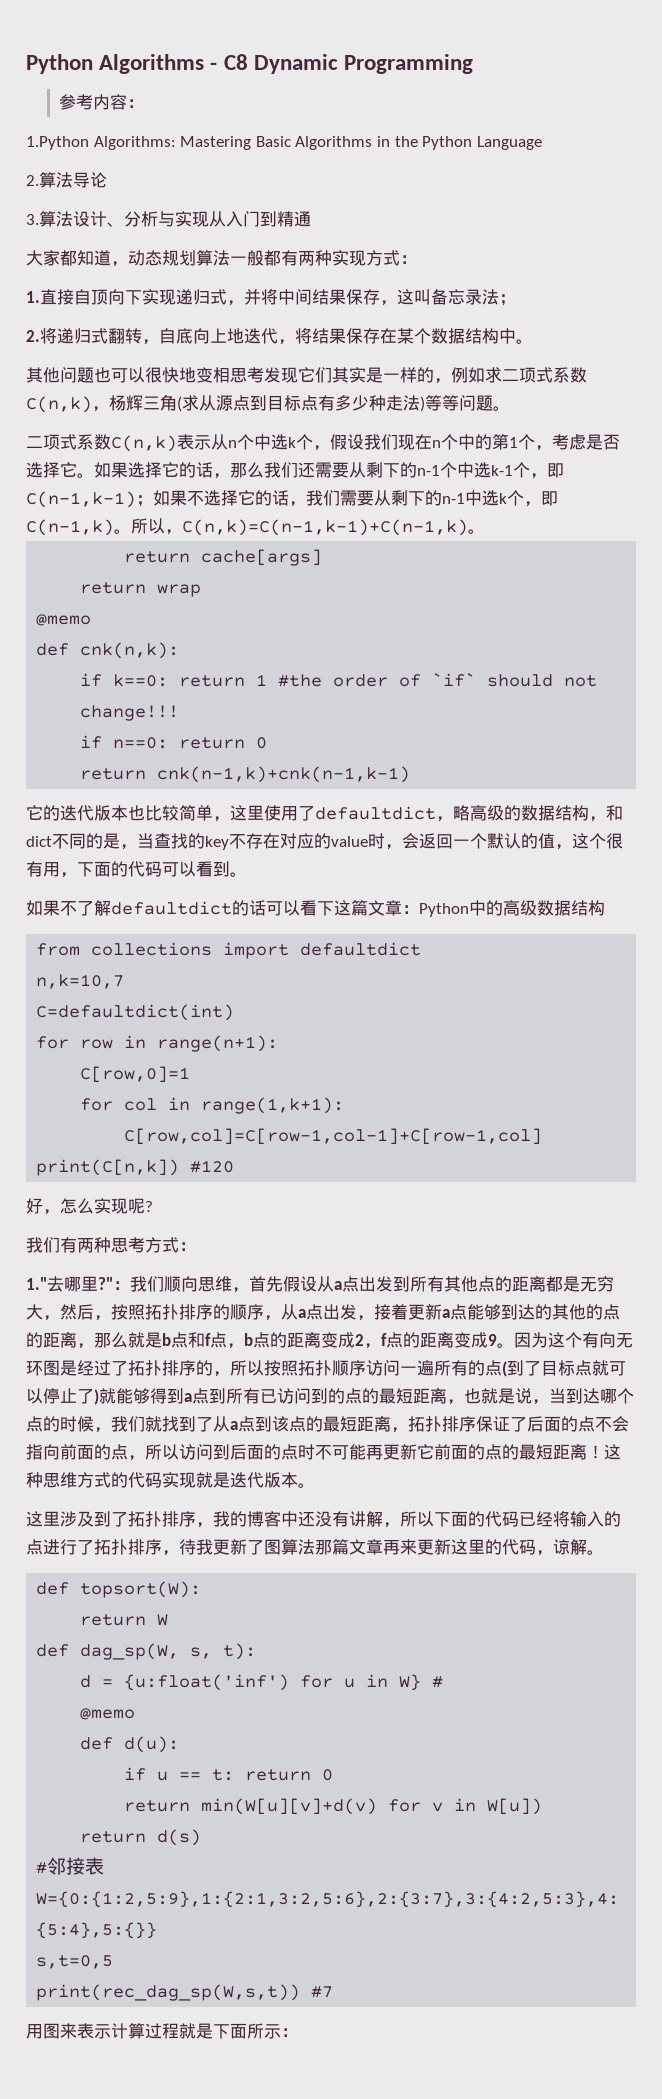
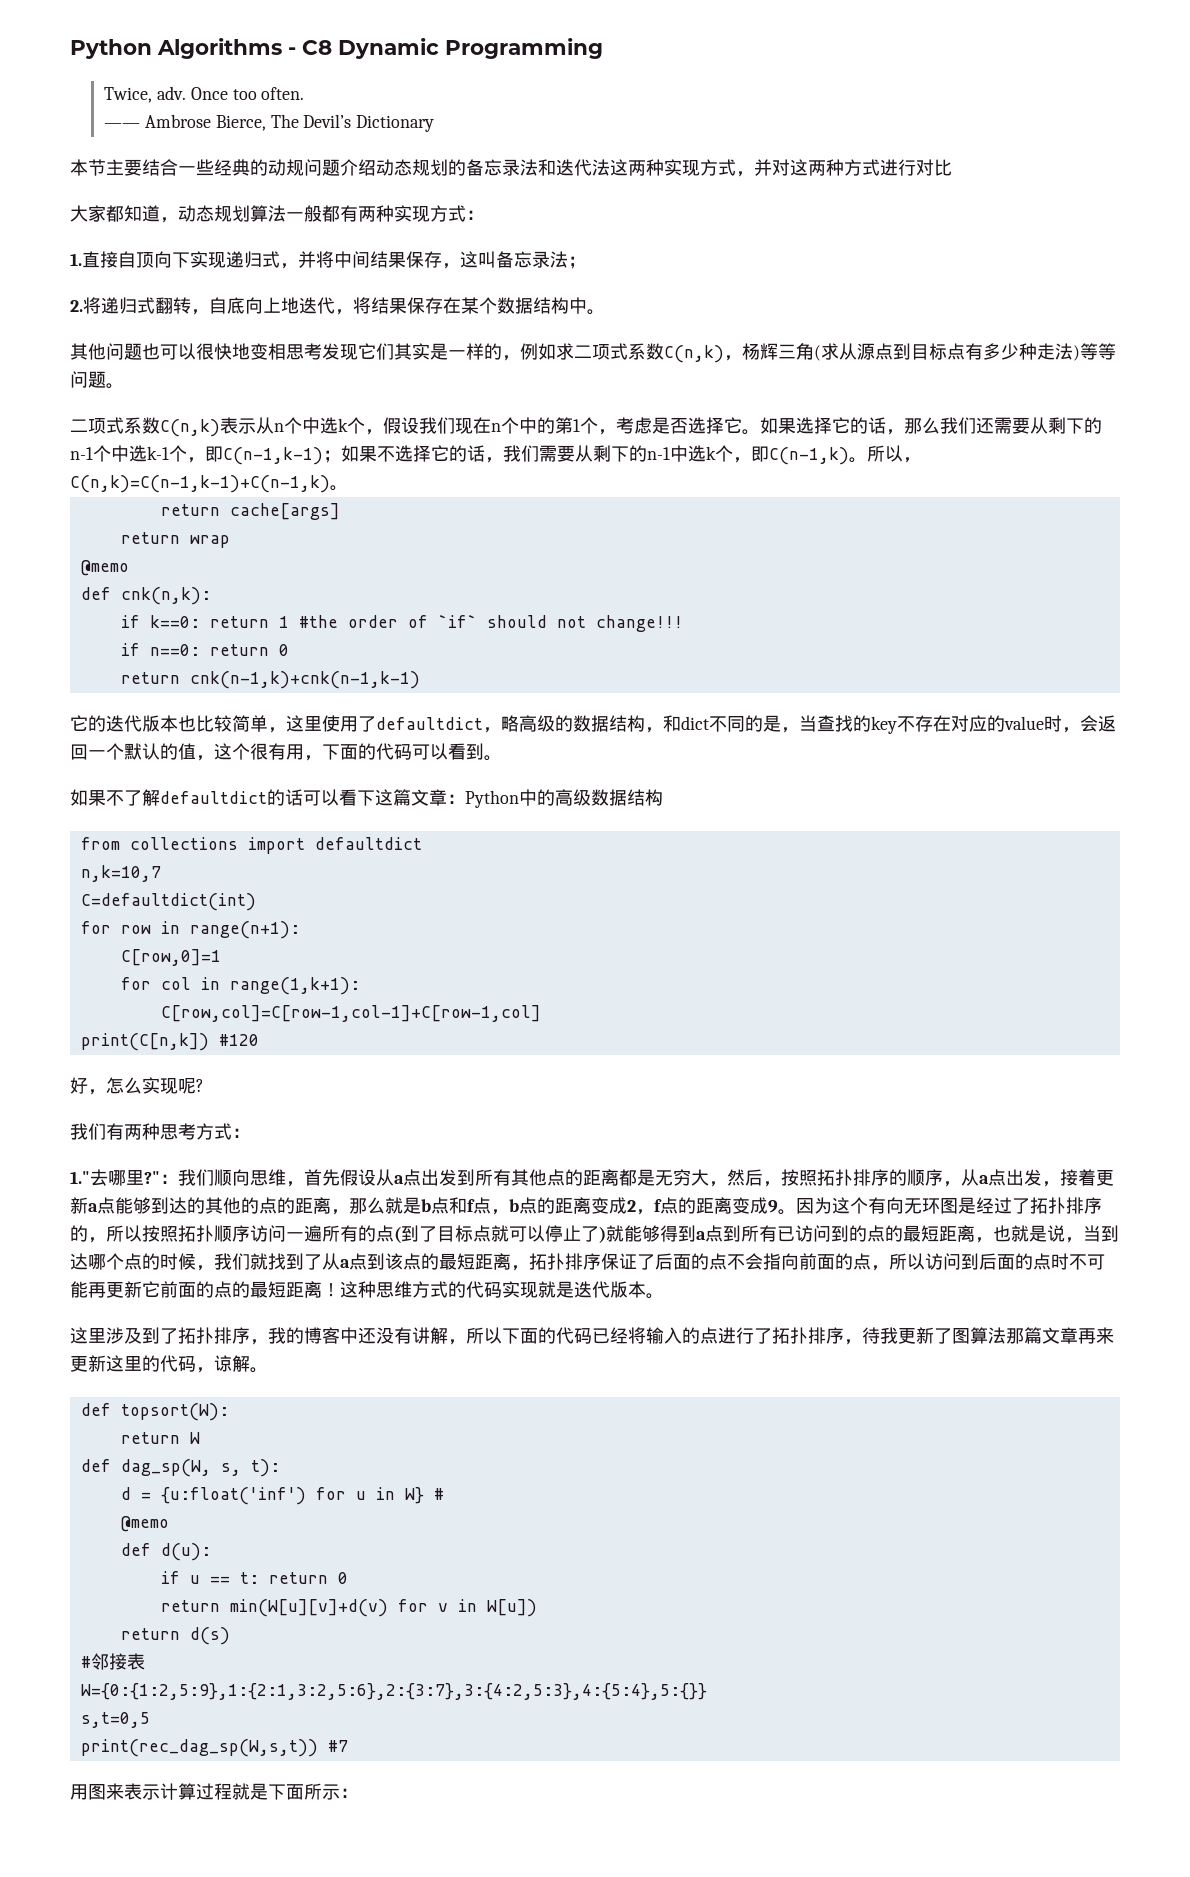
- 参考内容：
- 1.Python Algorithms: Mastering Basic Algorithms in the Python Language
- 2.算法导论
- 3.算法设计、分析与实现从入门到精通
+ Twice, adv. Once too often.
+ —— Ambrose Bierce, The Devil’s Dictionary
+ 本节主要结合一些经典的动规问题介绍动态规划的备忘录法和迭代法这两种实现方式，并对这两种方式进行对比

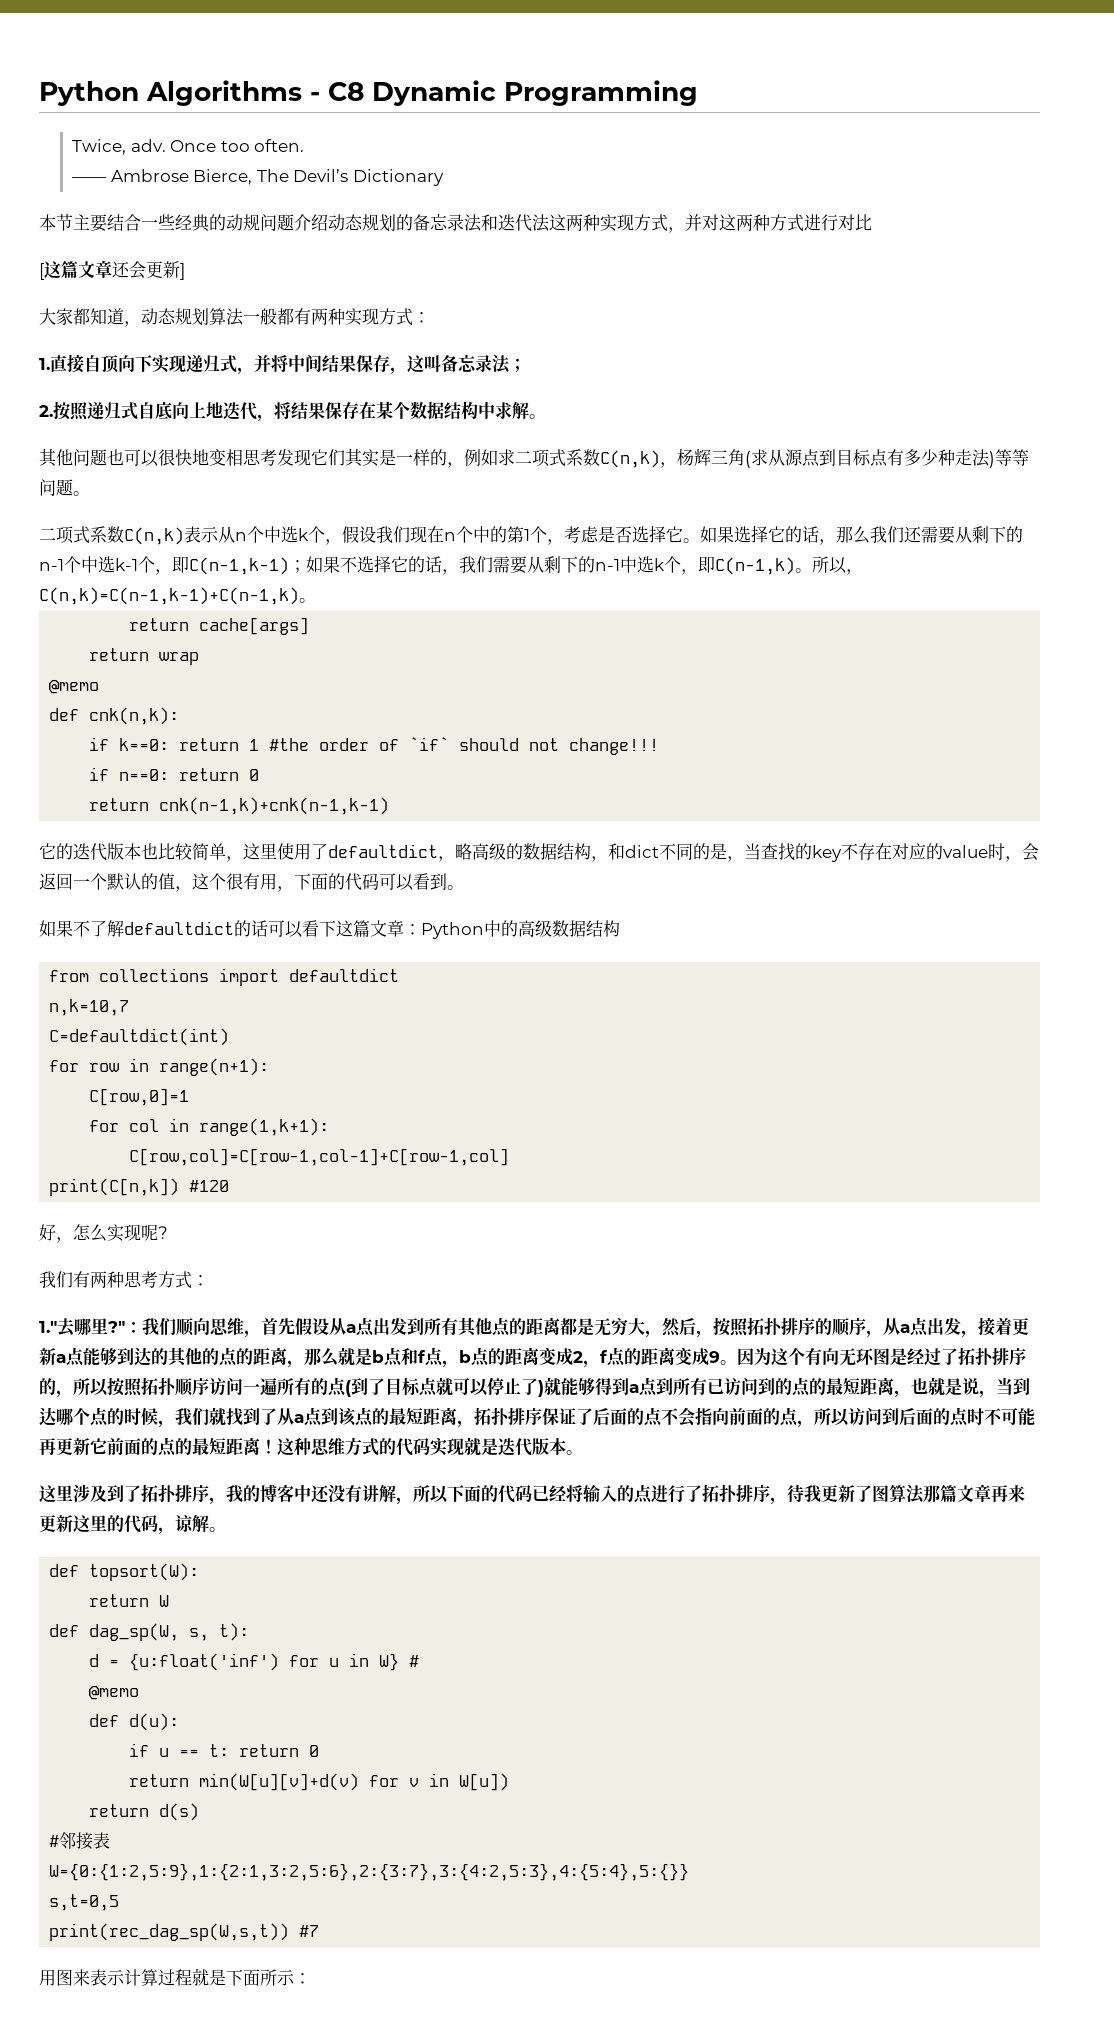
+ [这篇文章还会更新]
- 2.将递归式翻转，自底向上地迭代，将结果保存在某个数据结构中。
+ 2.按照递归式自底向上地迭代，将结果保存在某个数据结构中求解。

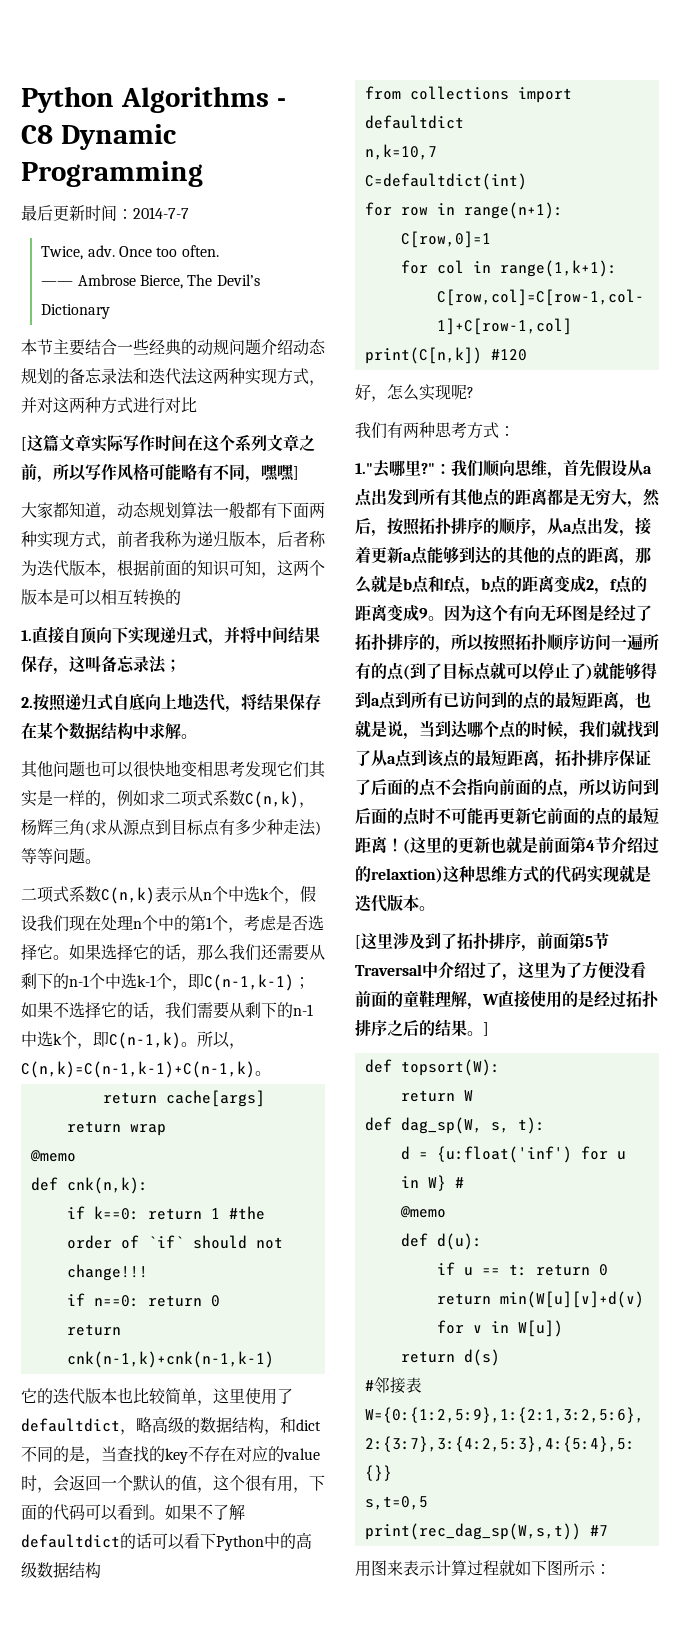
+ 最后更新时间：2014-7-7
- [这篇文章还会更新]
+ [这篇文章实际写作时间在这个系列文章之前，所以写作风格可能略有不同，嘿嘿]
- 大家都知道，动态规划算法一般都有两种实现方式：
+ 大家都知道，动态规划算法一般都有下面两种实现方式，前者我称为递归版本，后者称为迭代版本，根据前面的知识可知，这两个版本是可以相互转换的
- 二项式系数C(n,k)表示从n个中选k个，假设我们现在n个中的第1个，考虑是否选择它。
+ 二项式系数C(n,k)表示从n个中选k个，假设我们现在处理n个中的第1个，考虑是否选择它。
- 它的迭代版本也比较简单，这里使用了defaultdict，略高级的数据结构，和dict不同的是，当查找的key不存在对应的value时，会返回一个默认的值，这个很有用，下面的代码可以看到。
- 如果不了解defaultdict的话可以看下这篇文章：Python中的高级数据结构
+ 它的迭代版本也比较简单，这里使用了defaultdict，略高级的数据结构，和dict不同的是，当查找的key不存在对应的value时，会返回一个默认的值，这个很有用，下面的代码可以看到。如果不了解defaultdict的话可以看下Python中的高级数据结构
- 这种思维方式的代码实现就是迭代版本。
+ (这里的更新也就是前面第4节介绍过的relaxtion)这种思维方式的代码实现就是迭代版本。
- 这里涉及到了拓扑排序，我的博客中还没有讲解，所以下面的代码已经将输入的点进行了拓扑排序，待我更新了图算法那篇文章再来更新这里的代码，谅解。
+ [这里涉及到了拓扑排序，前面第5节Traversal中介绍过了，这里为了方便没看前面的童鞋理解，W直接使用的是经过拓扑排序之后的结果。]
- 用图来表示计算过程就是下面所示：
+ 用图来表示计算过程就如下图所示：

